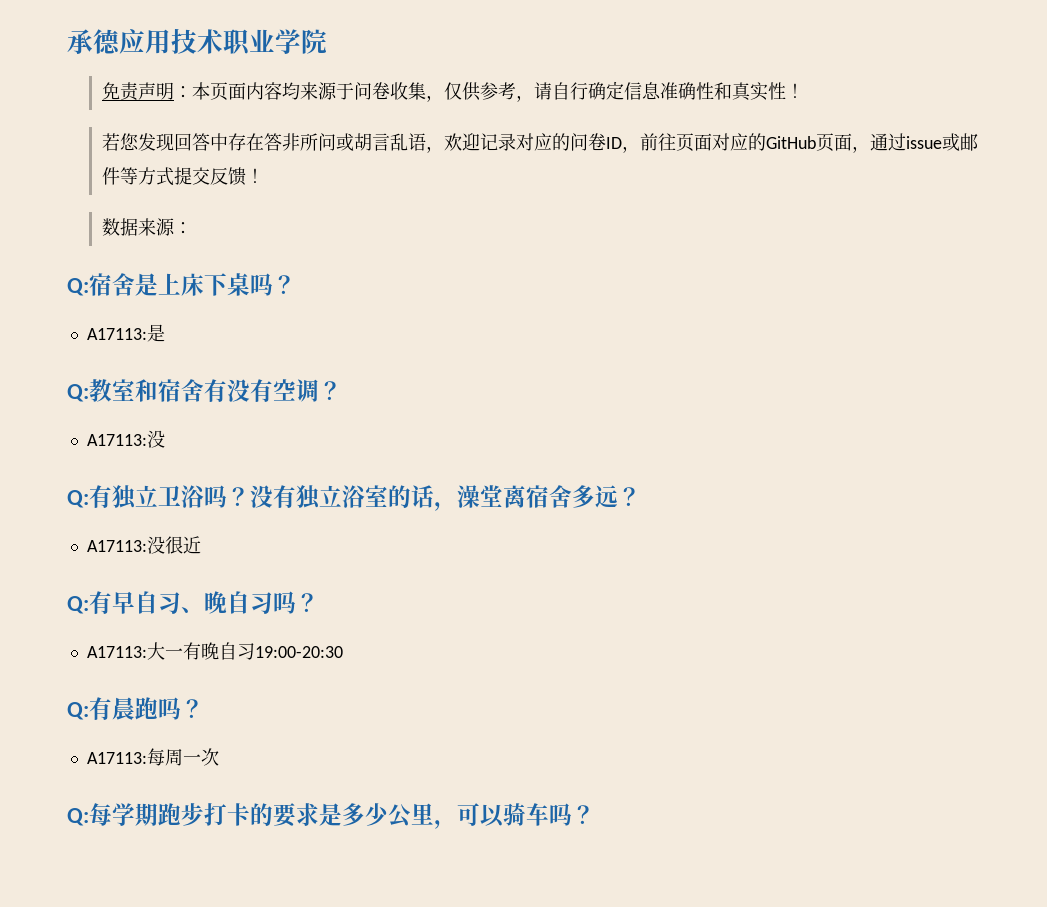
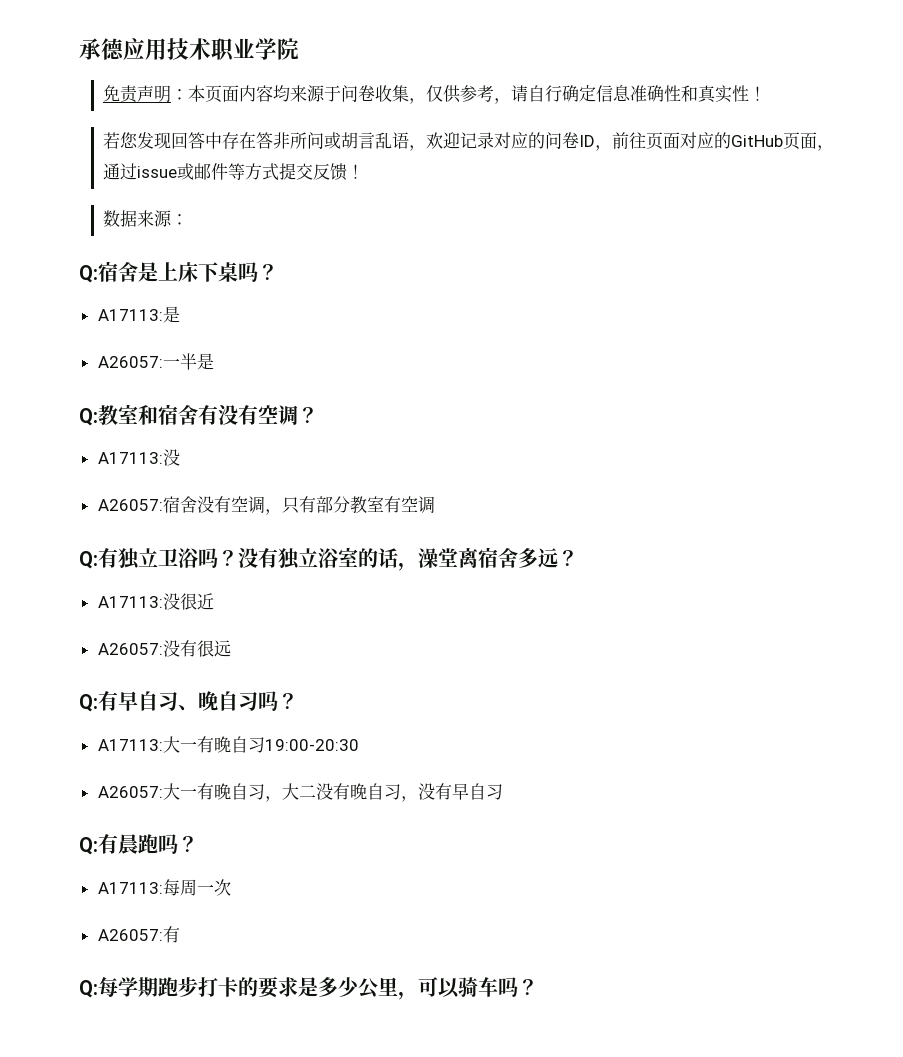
+ A26057:一半是
+ A26057:宿舍没有空调，只有部分教室有空调
+ A26057:没有很远
+ A26057:大一有晚自习，大二没有晚自习，没有早自习
+ A26057:有

